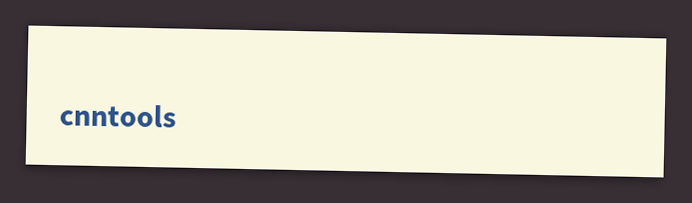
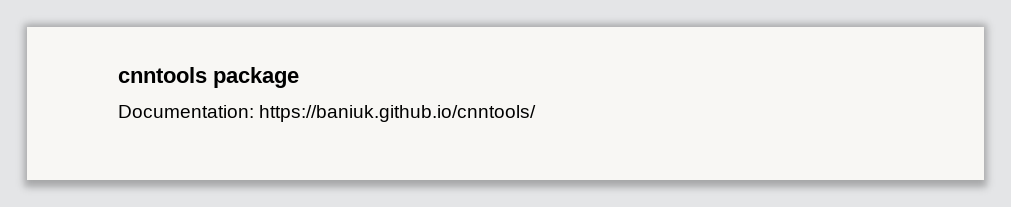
- cnntools
+ cnntools package
+ Documentation: https://baniuk.github.io/cnntools/

